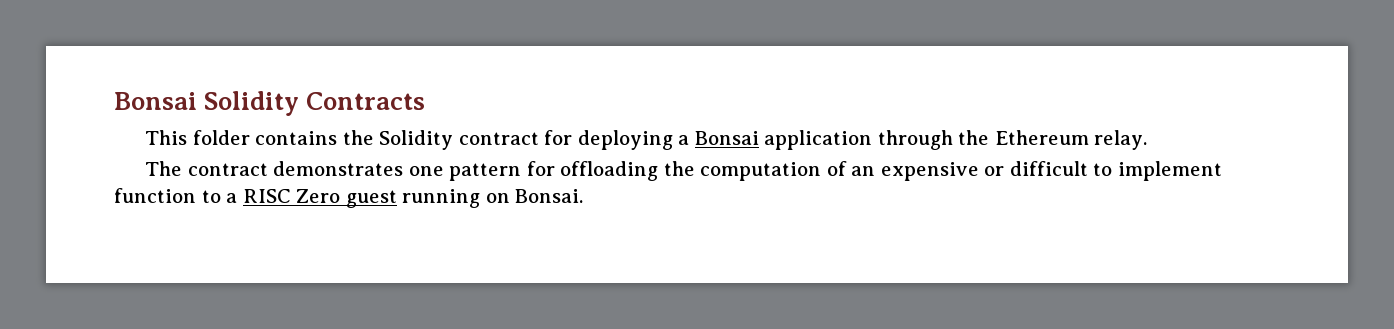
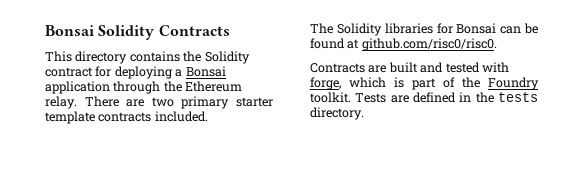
- This folder contains the Solidity contract for deploying a Bonsai application through the Ethereum relay.
- The contract demonstrates one pattern for offloading the computation of an expensive or difficult to implement function to a RISC Zero guest running on Bonsai.
+ This directory contains the Solidity contract for deploying a Bonsai application through the Ethereum relay. There are two primary starter template contracts included.
+ The Solidity libraries for Bonsai can be found at github.com/risc0/risc0.
+ Contracts are built and tested with forge, which is part of the Foundry toolkit. Tests are defined in the tests directory.

